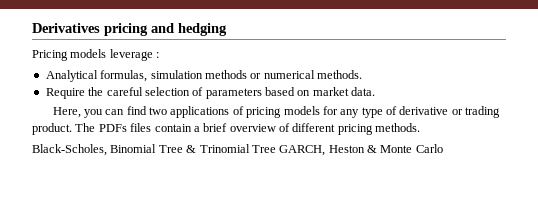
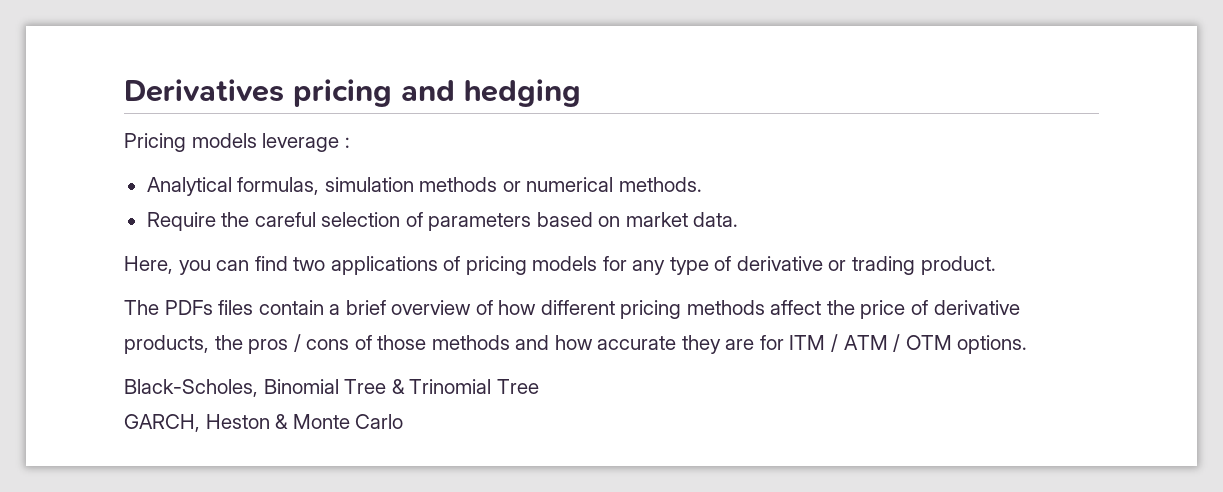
- Here, you can find two applications of pricing models for any type of derivative or trading product. The PDFs files contain a brief overview of different pricing methods.
+ Here, you can find two applications of pricing models for any type of derivative or trading product.
+ The PDFs files contain a brief overview of how different pricing methods affect the price of derivative products, the pros / cons of those methods and how accurate they are for ITM / ATM / OTM options.
- Black-Scholes, Binomial Tree & Trinomial Tree GARCH, Heston & Monte Carlo
+ Black-Scholes, Binomial Tree & Trinomial Tree
+ GARCH, Heston & Monte Carlo

